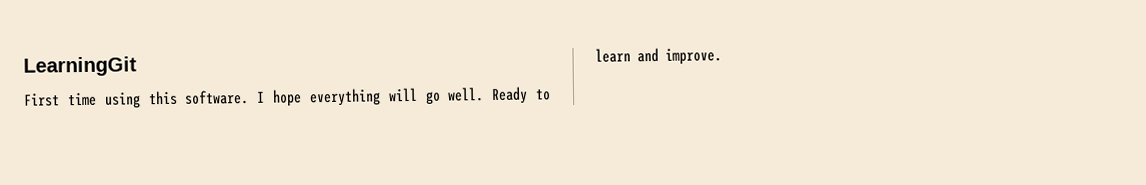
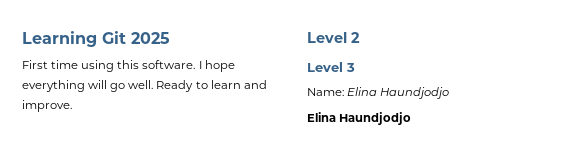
- LearningGit
+ Learning Git 2025
+ Level 2
+ Level 3
+ Name: Elina Haundjodjo
+ Elina Haundjodjo

